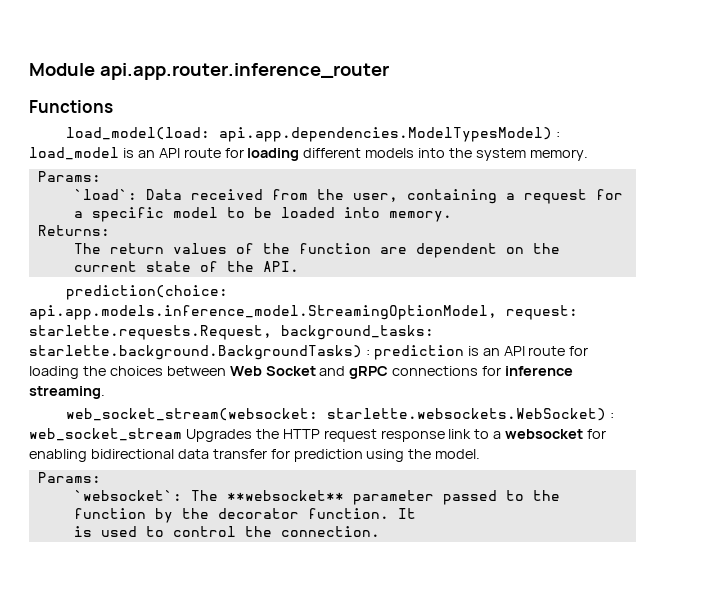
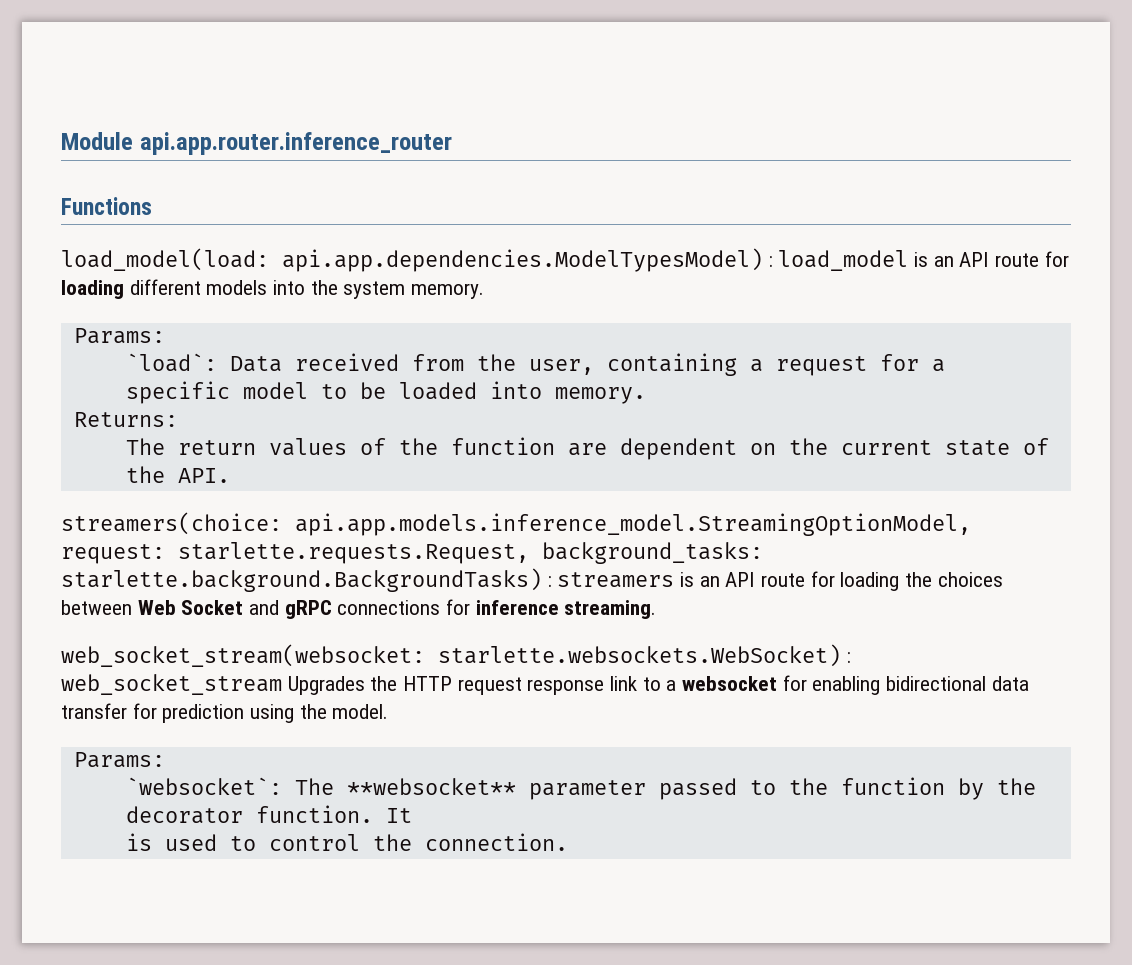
- prediction(choice: api.app.models.inference_model.StreamingOptionModel, request: starlette.requests.Request, background_tasks: starlette.background.BackgroundTasks) : prediction is an API route for loading the choices between Web Socket and gRPC connections for inference streaming.
+ streamers(choice: api.app.models.inference_model.StreamingOptionModel, request: starlette.requests.Request, background_tasks: starlette.background.BackgroundTasks) : streamers is an API route for loading the choices between Web Socket and gRPC connections for inference streaming.

